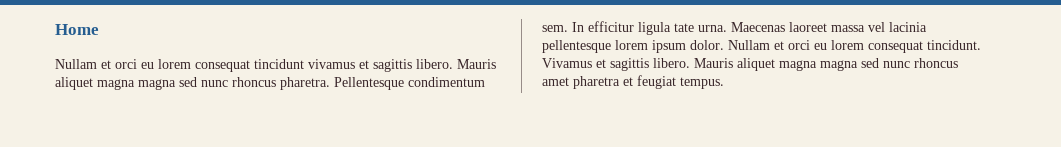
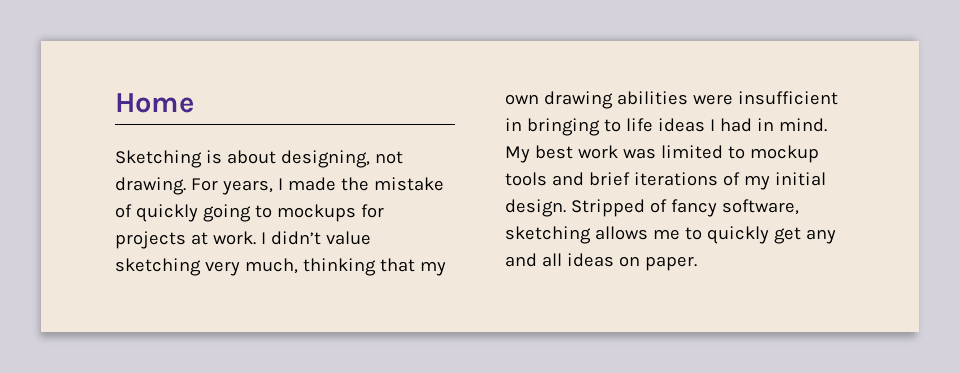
- Nullam et orci eu lorem consequat tincidunt vivamus et sagittis libero. Mauris aliquet magna magna sed nunc rhoncus pharetra. Pellentesque condimentum sem. In efficitur ligula tate urna. Maecenas laoreet massa vel lacinia pellentesque lorem ipsum dolor. Nullam et orci eu lorem consequat tincidunt. Vivamus et sagittis libero. Mauris aliquet magna magna sed nunc rhoncus amet pharetra et feugiat tempus.
+ Sketching is about designing, not drawing. For years, I made the mistake of quickly going to mockups for projects at work. I didn’t value sketching very much, thinking that my own drawing abilities were insufficient in bringing to life ideas I had in mind. My best work was limited to mockup tools and brief iterations of my initial design. Stripped of fancy software, sketching allows me to quickly get any and all ideas on paper.

